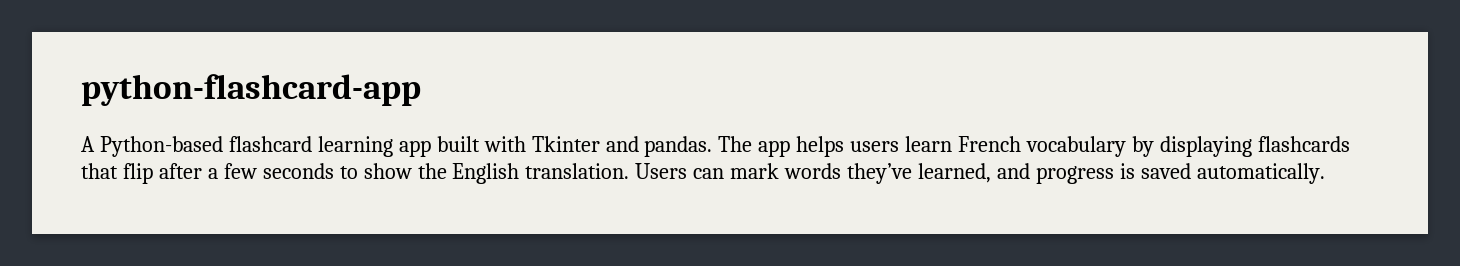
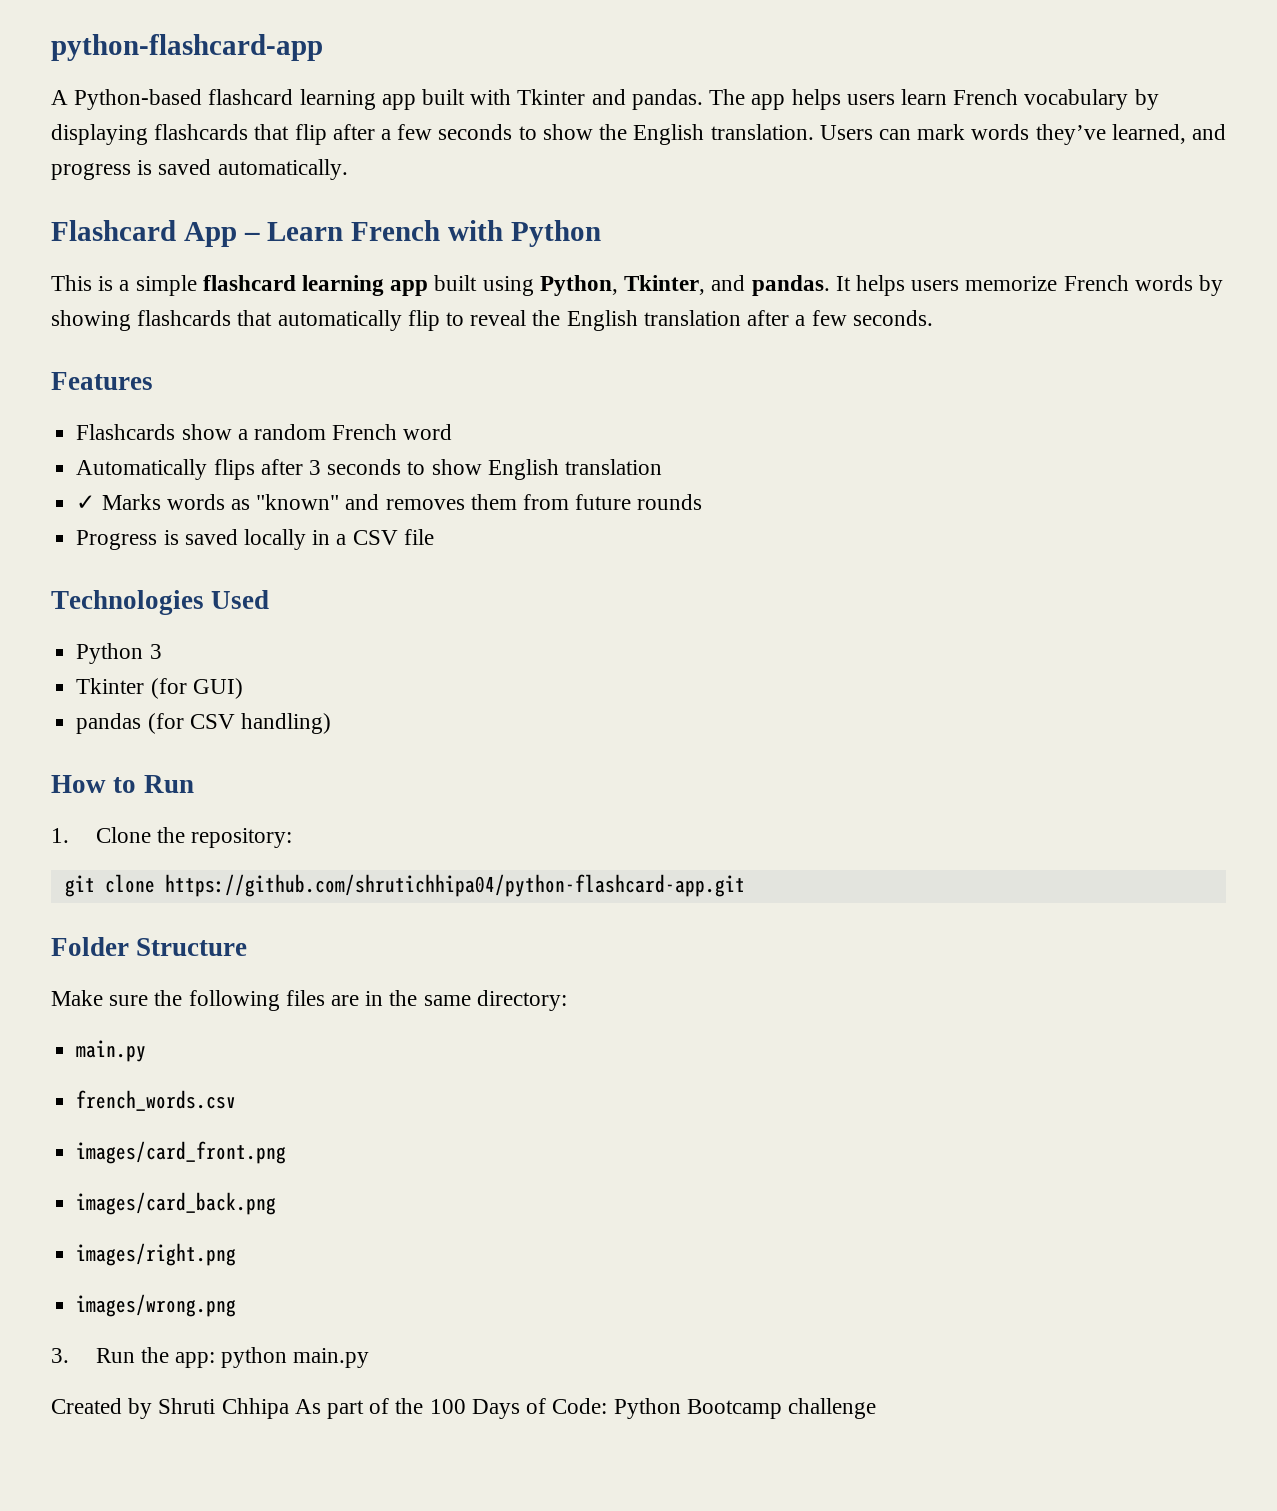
+ Flashcard App – Learn French with Python
+ This is a simple flashcard learning app built using Python, Tkinter, and pandas. It helps users memorize French words by showing flashcards that automatically flip to reveal the English translation after a few seconds.
+ Features
+ Flashcards show a random French word
+ Automatically flips after 3 seconds to show English translation
+ ✓ Marks words as "known" and removes them from future rounds
+ Progress is saved locally in a CSV file
+ Technologies Used
+ Python 3
+ Tkinter (for GUI)
+ pandas (for CSV handling)
+ How to Run
+ 1. Clone the repository:
+ git clone https://github.com/shrutichhipa04/python-flashcard-app.git
+ Folder Structure
+ Make sure the following files are in the same directory:
+ main.py
+ french_words.csv
+ images/card_front.png
+ images/card_back.png
+ images/right.png
+ images/wrong.png
+ 3. Run the app: python main.py
+ Created by Shruti Chhipa As part of the 100 Days of Code: Python Bootcamp challenge

